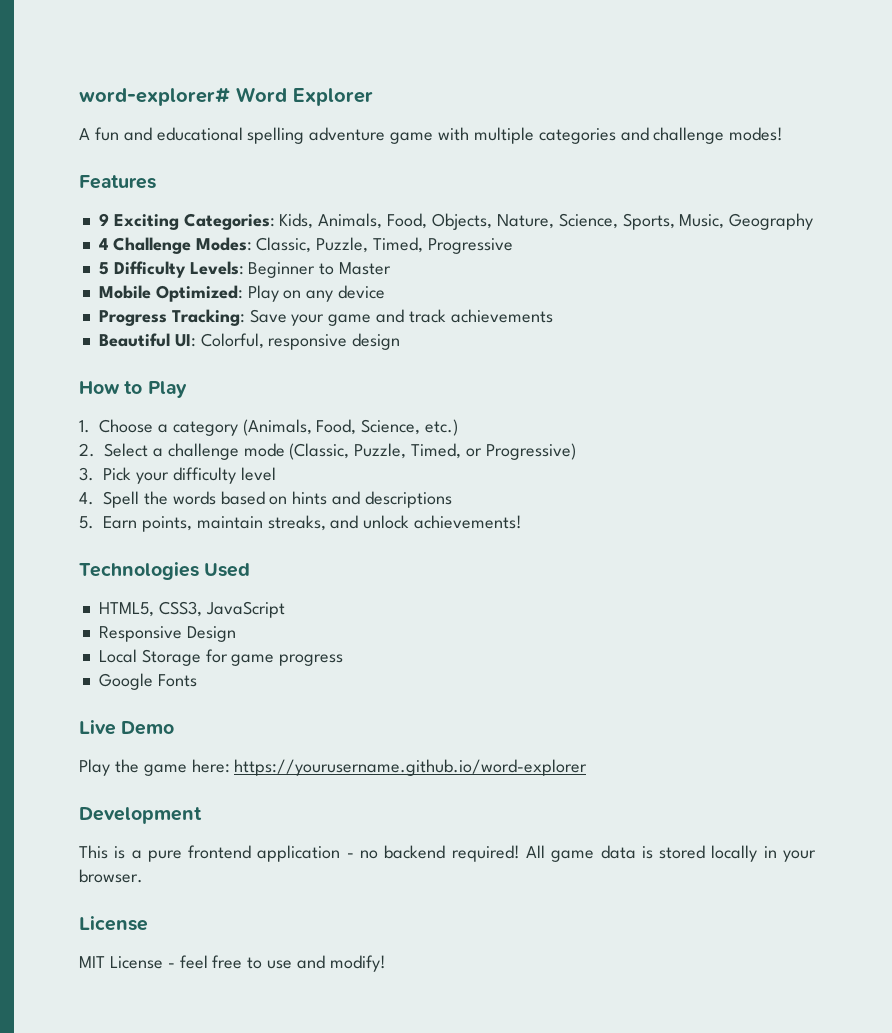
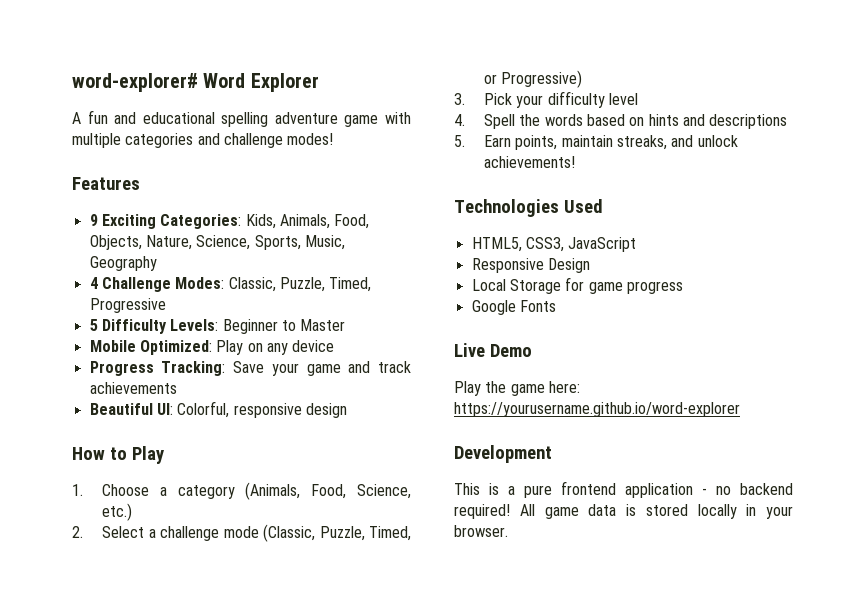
  All game data is stored locally in your browser.
- License
- MIT License - feel free to use and modify!

